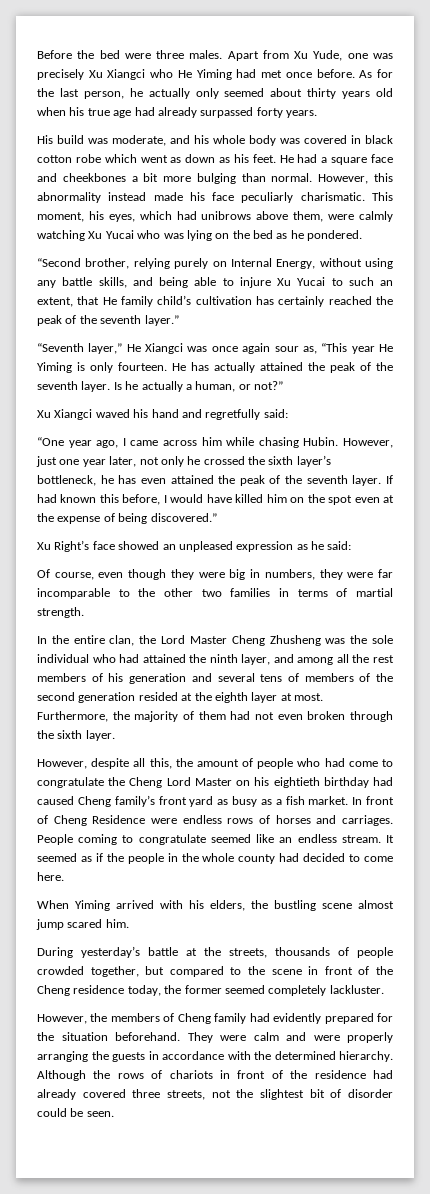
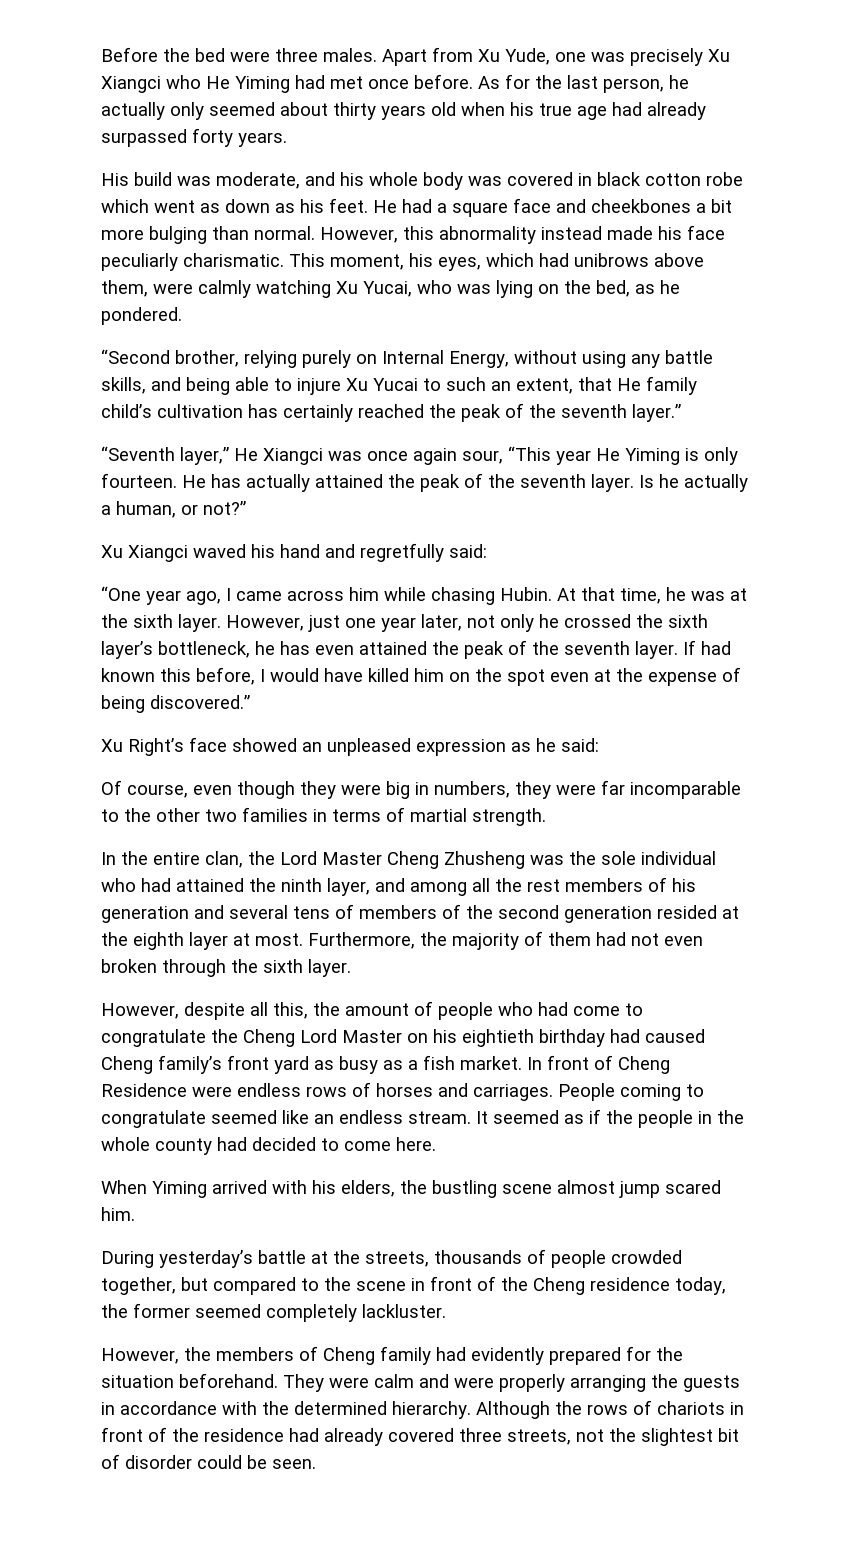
- This moment, his eyes, which had unibrows above them, were calmly watching Xu Yucai who was lying on the bed as he pondered.
+ This moment, his eyes, which had unibrows above them, were calmly watching Xu Yucai, who was lying on the bed, as he pondered.
- “Seventh layer,” He Xiangci was once again sour as, “This year He Yiming is only fourteen.
+ “Seventh layer,” He Xiangci was once again sour, “This year He Yiming is only fourteen.
+ At that time, he was at the sixth layer.

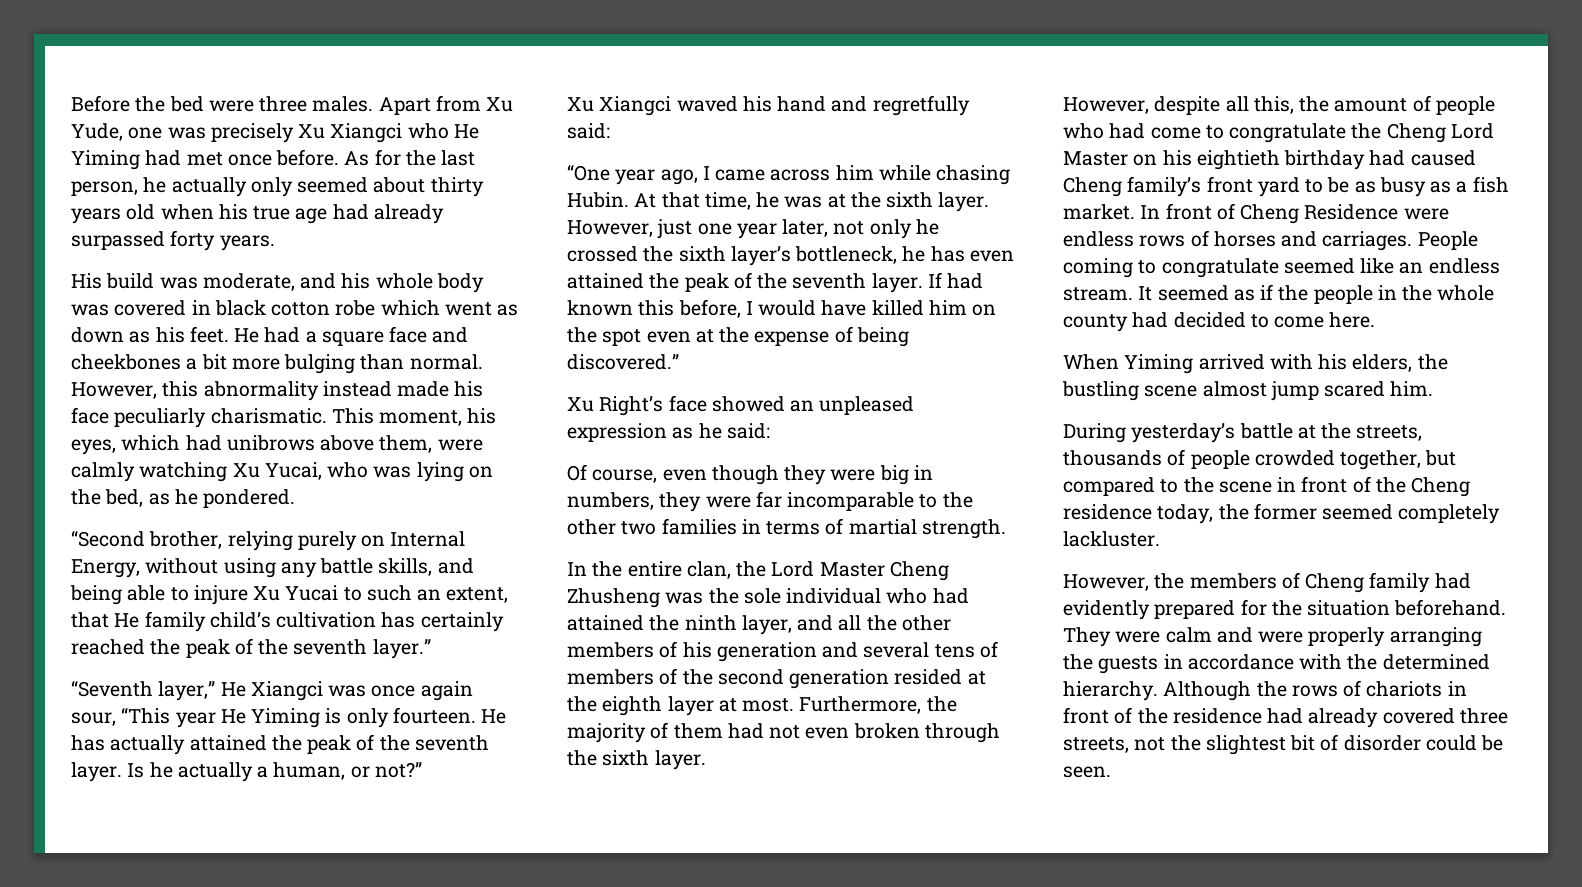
- In the entire clan, the Lord Master Cheng Zhusheng was the sole individual who had attained the ninth layer, and among all the rest members of his generation and several tens of members of the second generation resided at the eighth layer at most.
+ In the entire clan, the Lord Master Cheng Zhusheng was the sole individual who had attained the ninth layer, and all the other members of his generation and several tens of members of the second generation resided at the eighth layer at most.
- However, despite all this, the amount of people who had come to congratulate the Cheng Lord Master on his eightieth birthday had caused Cheng family’s front yard as busy as a fish market.
+ However, despite all this, the amount of people who had come to congratulate the Cheng Lord Master on his eightieth birthday had caused Cheng family’s front yard to be as busy as a fish market.

